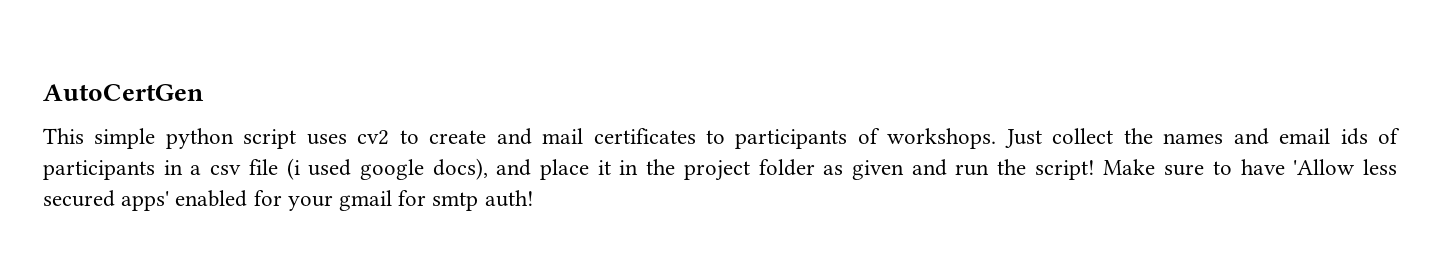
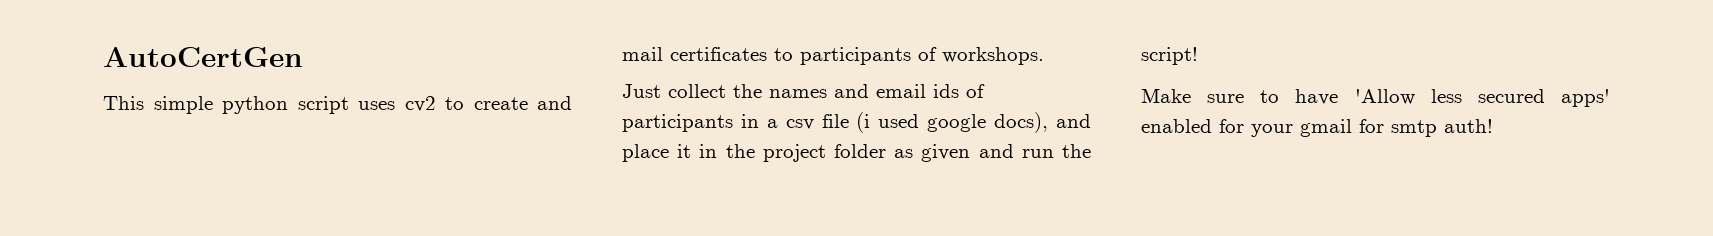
- This simple python script uses cv2 to create and mail certificates to participants of workshops. Just collect the names and email ids of participants in a csv file (i used google docs), and place it in the project folder as given and run the script! Make sure to have 'Allow less secured apps' enabled for your gmail for smtp auth!
+ This simple python script uses cv2 to create and mail certificates to participants of workshops.
+ Just collect the names and email ids of participants in a csv file (i used google docs), and place it in the project folder as given and run the script!
+ Make sure to have 'Allow less secured apps' enabled for your gmail for smtp auth!

